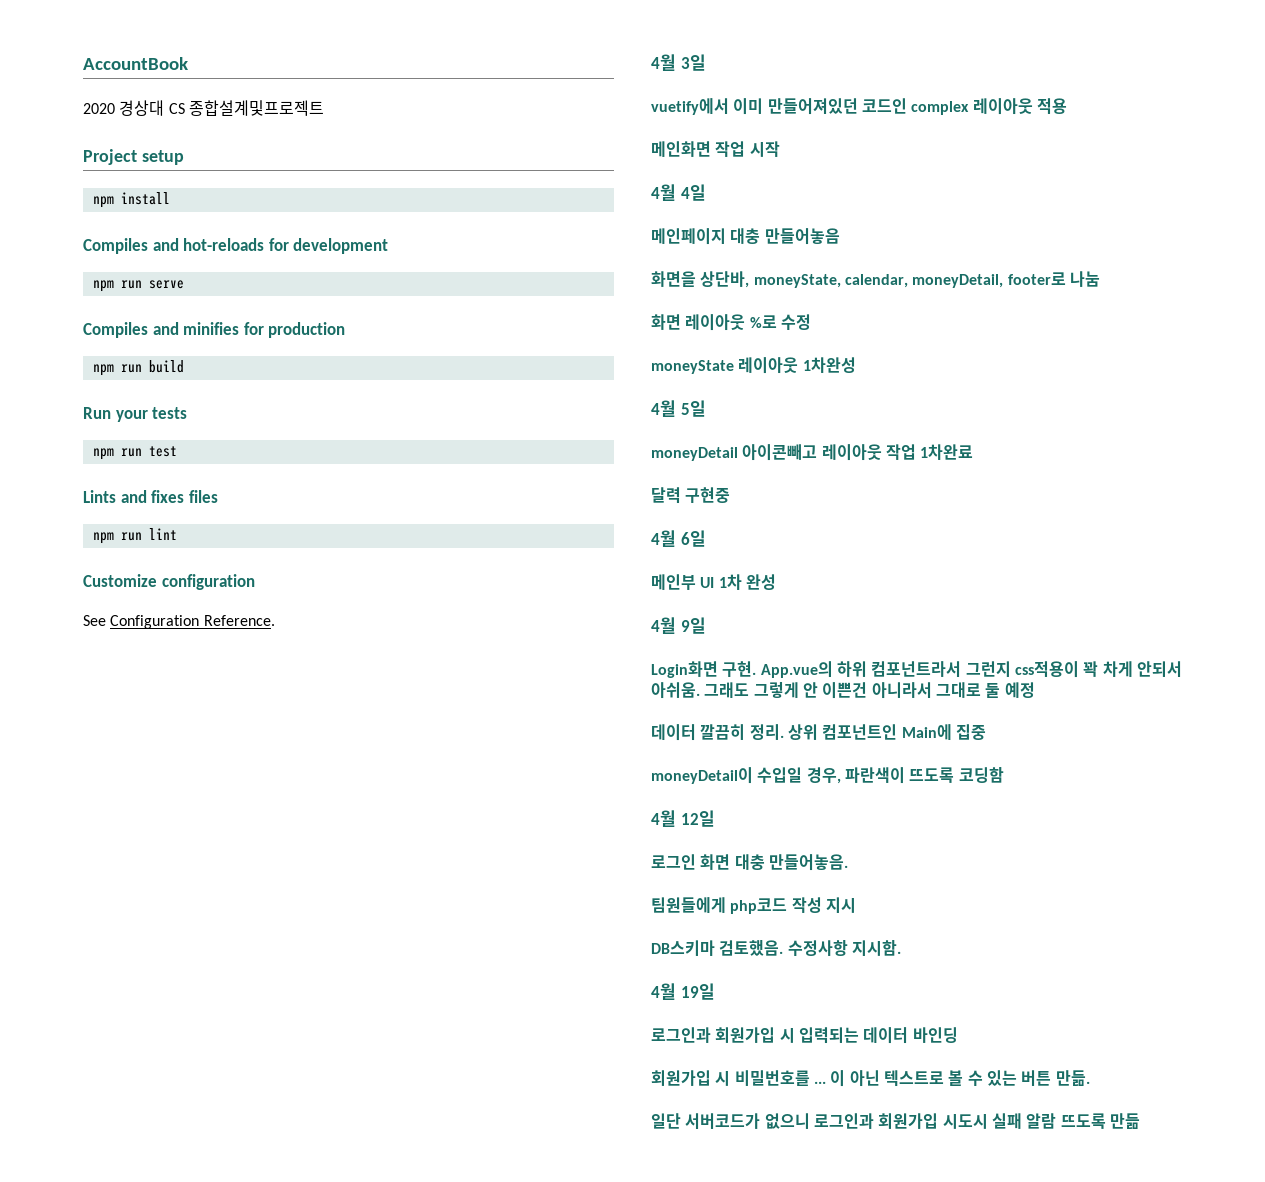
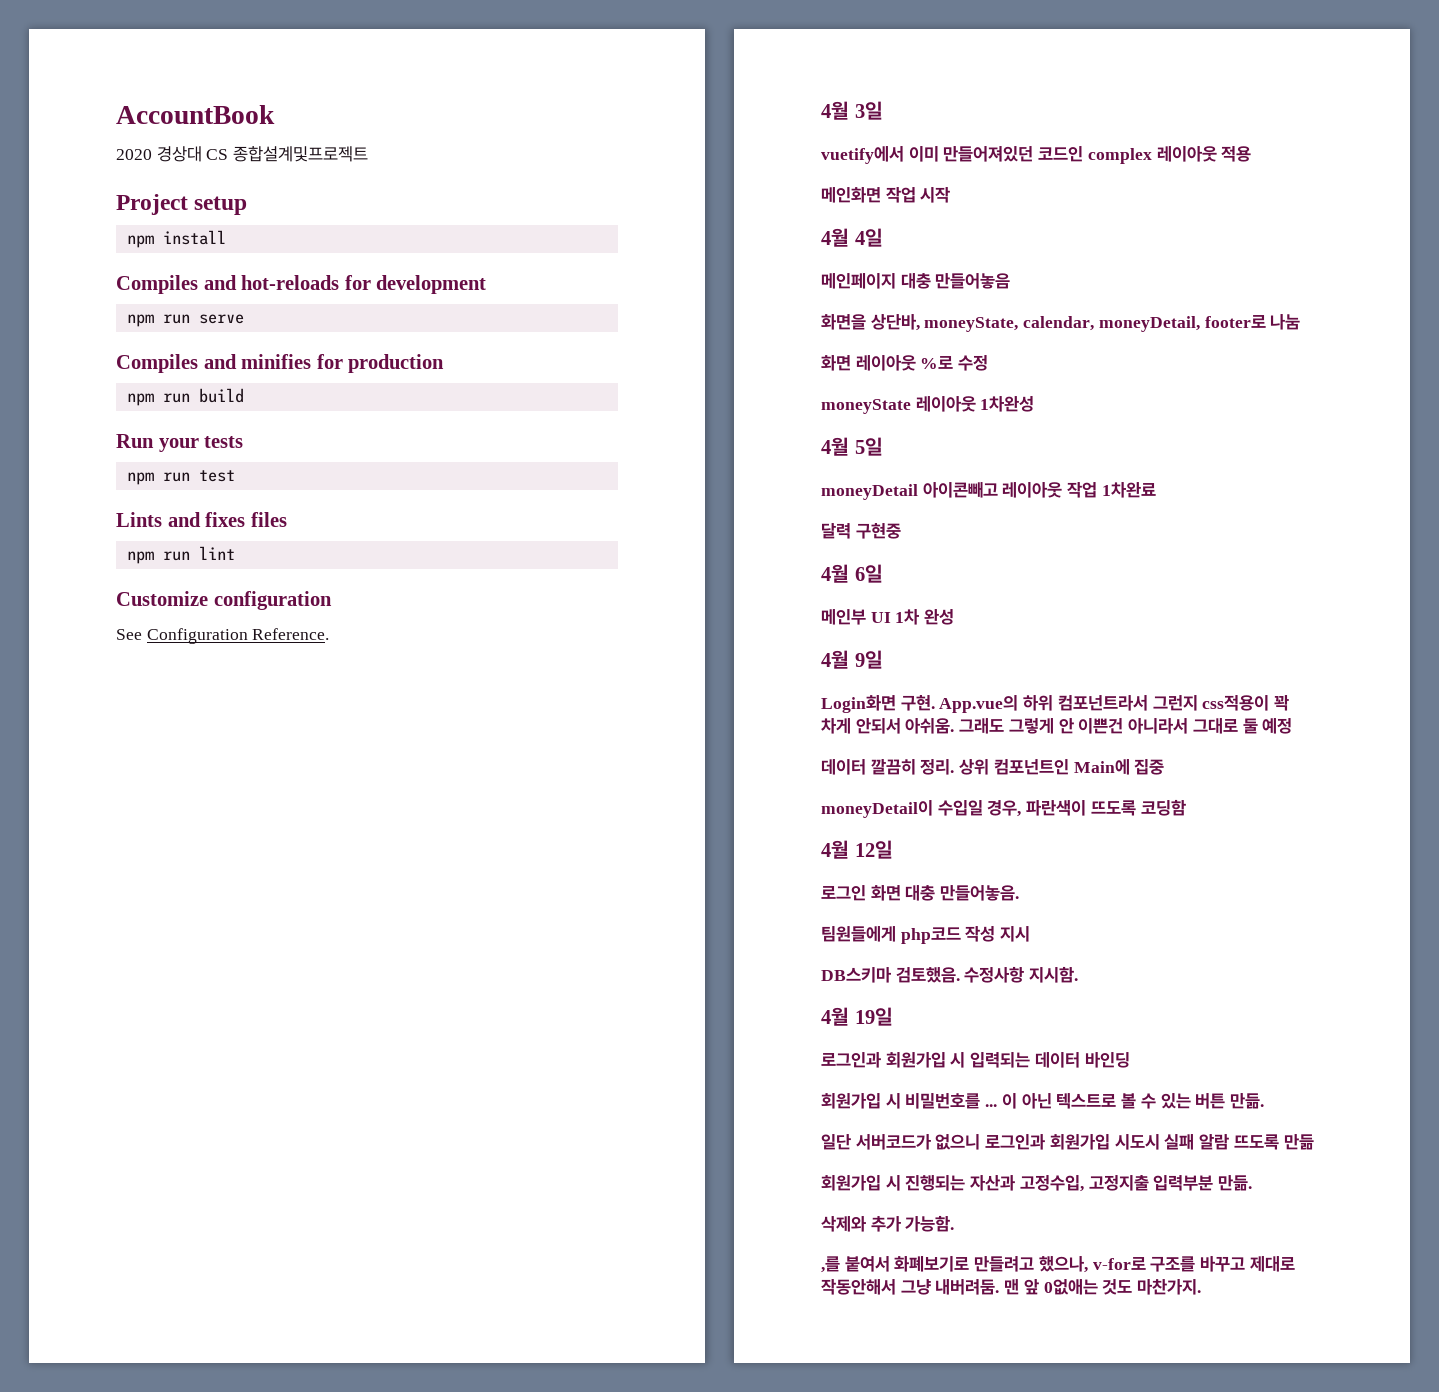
+ 회원가입 시 진행되는 자산과 고정수입, 고정지출 입력부분 만듦.
+ 삭제와 추가 가능함.
+ ,를 붙여서 화폐보기로 만들려고 했으나, v-for로 구조를 바꾸고 제대로 작동안해서 그냥 내버려둠. 맨 앞 0없애는 것도 마찬가지.

